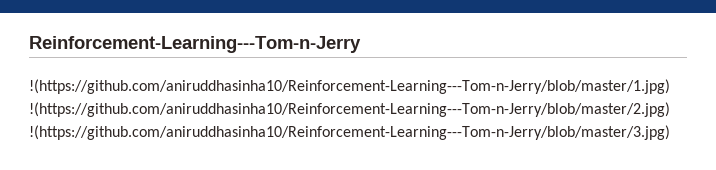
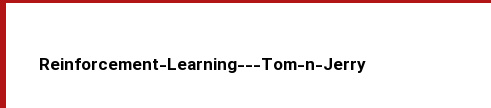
- !(https://github.com/aniruddhasinha10/Reinforcement-Learning---Tom-n-Jerry/blob/master/1.jpg) !(https://github.com/aniruddhasinha10/Reinforcement-Learning---Tom-n-Jerry/blob/master/2.jpg) !(https://github.com/aniruddhasinha10/Reinforcement-Learning---Tom-n-Jerry/blob/master/3.jpg)

